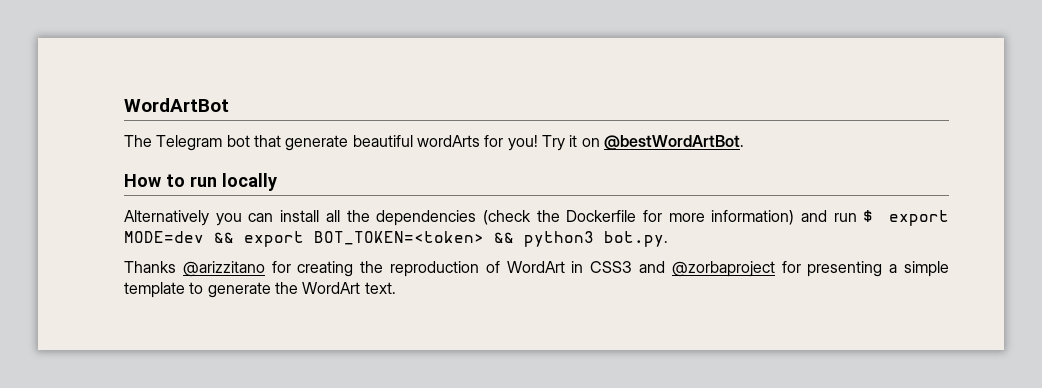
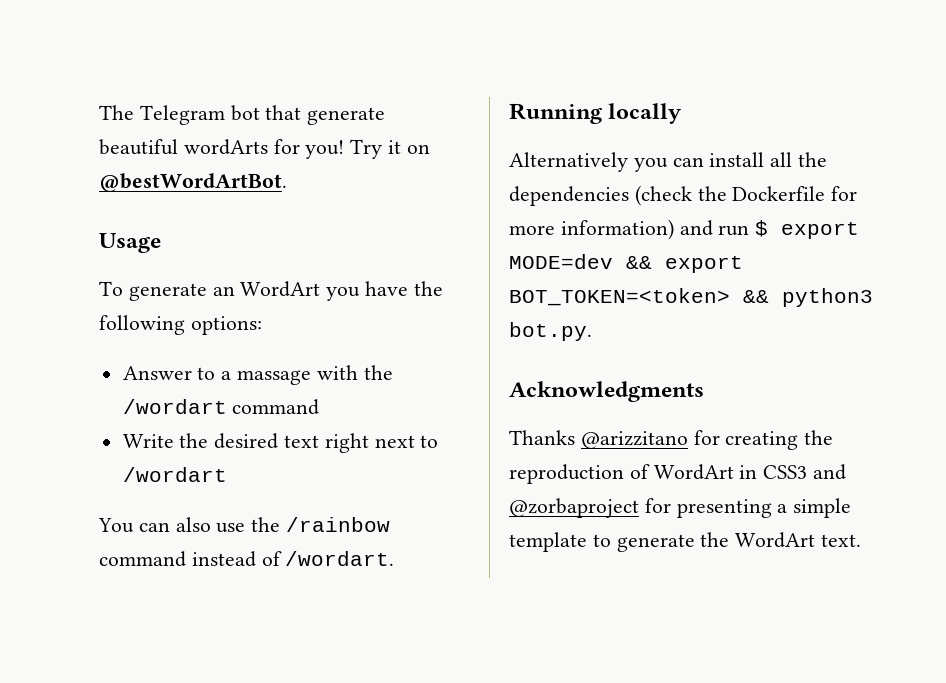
- WordArtBot
- How to run locally
+ Usage
+ To generate an WordArt you have the following options:
+ Answer to a massage with the /wordart command
+ Write the desired text right next to /wordart
+ You can also use the /rainbow command instead of /wordart.
+ Running locally
+ Acknowledgments

